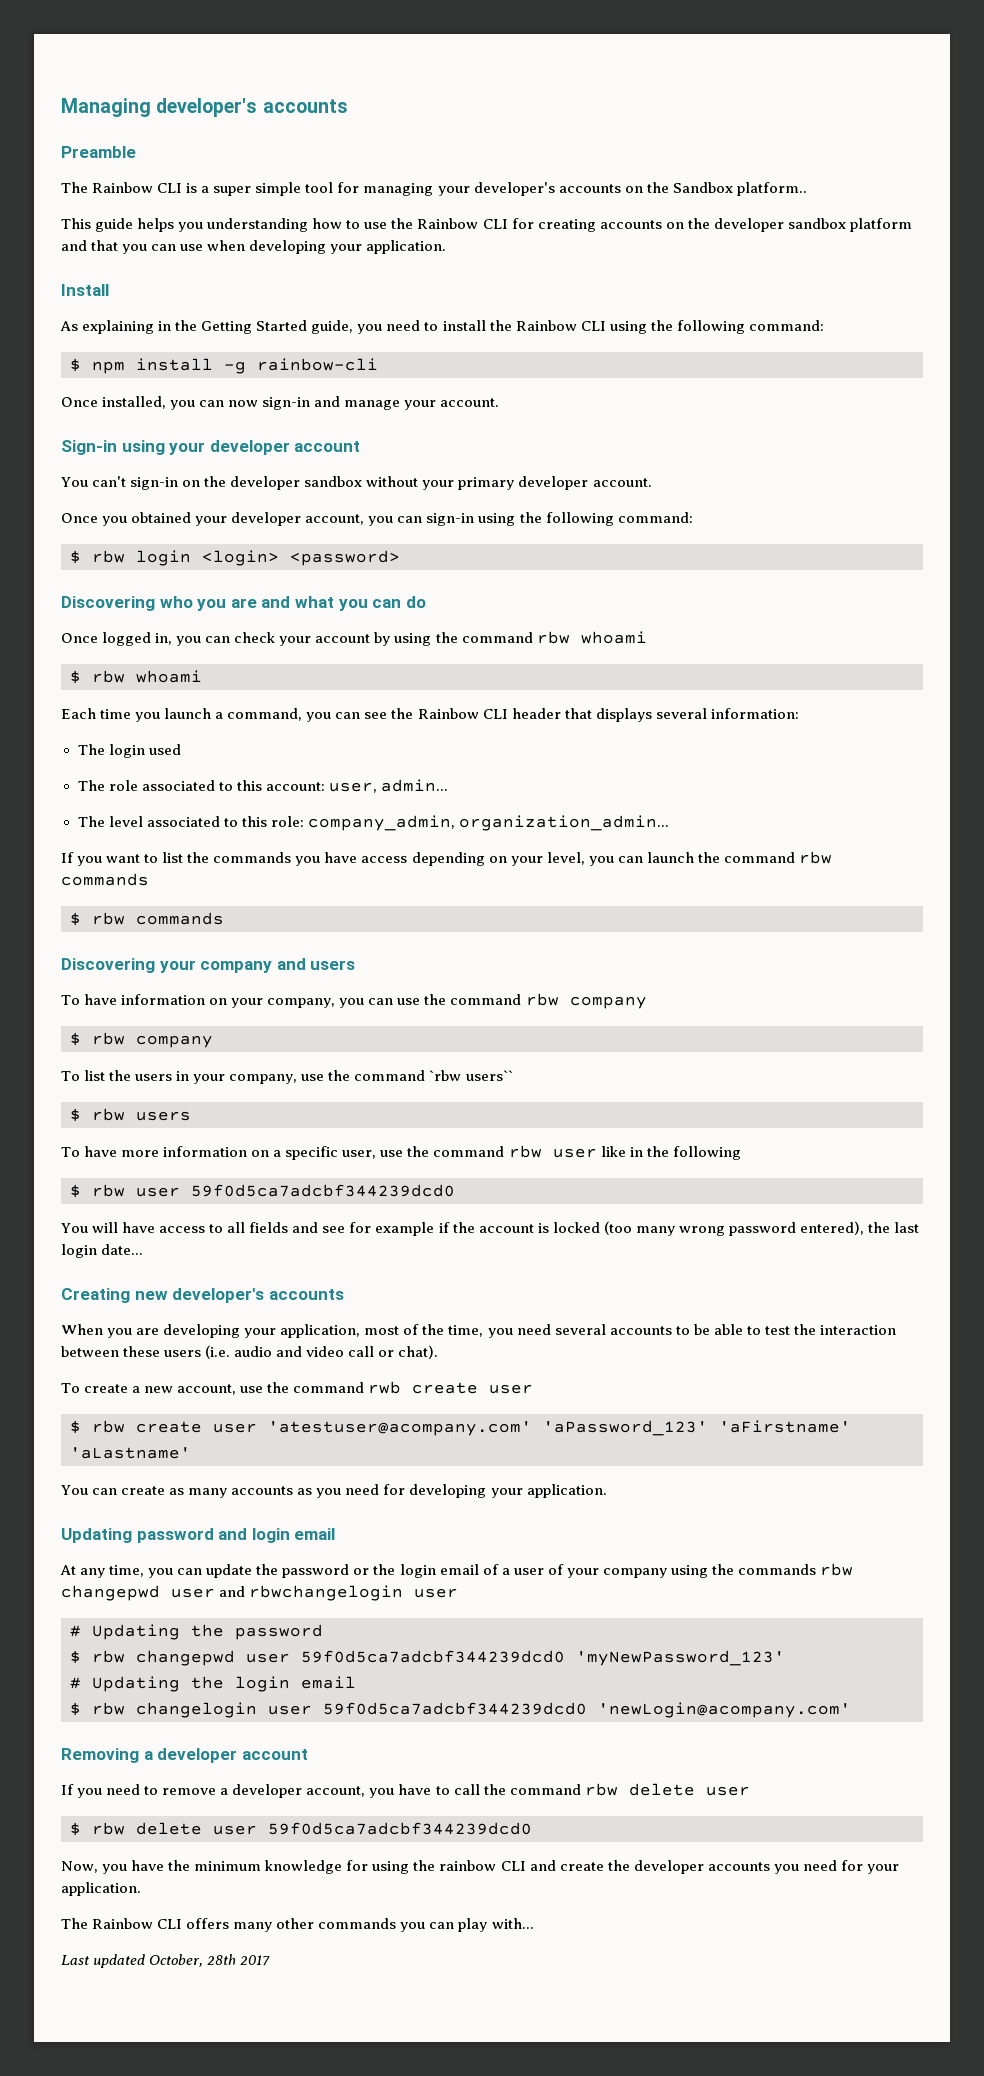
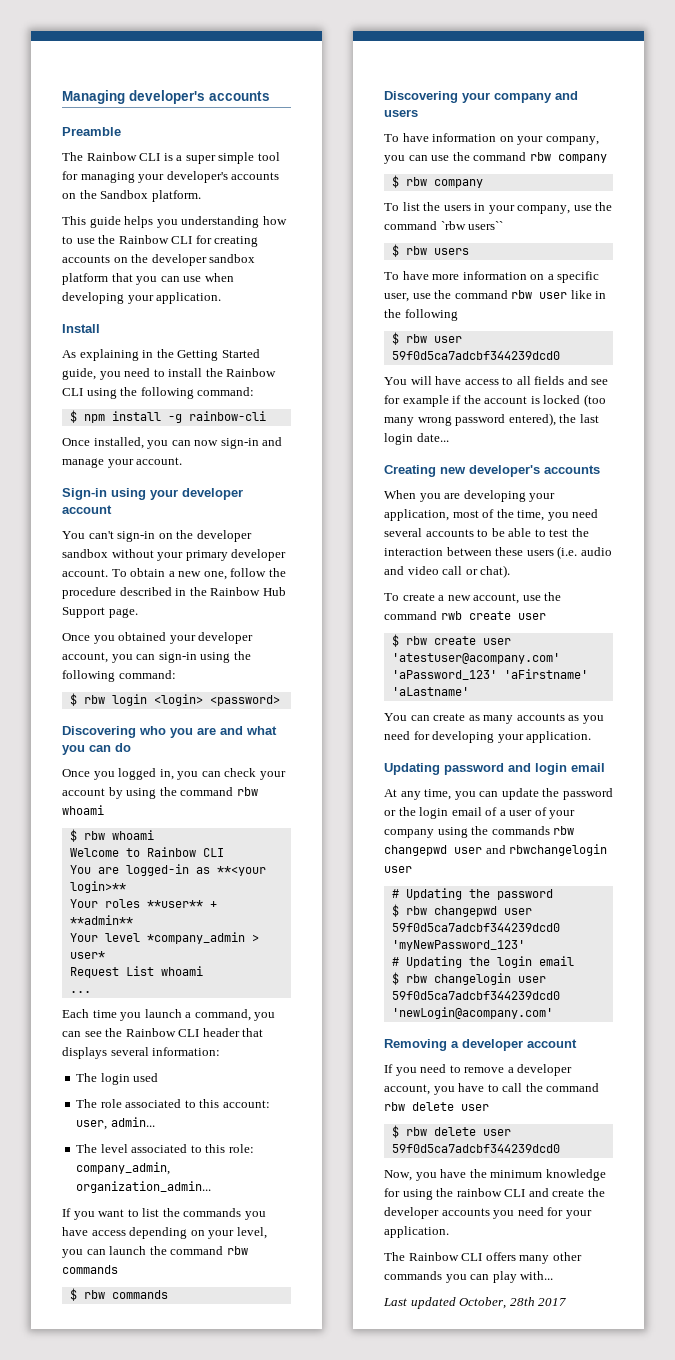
- The Rainbow CLI is a super simple tool for managing your developer's accounts on the Sandbox platform..
+ The Rainbow CLI is a super simple tool for managing your developer's accounts on the Sandbox platform.
- This guide helps you understanding how to use the Rainbow CLI for creating accounts on the developer sandbox platform and that you can use when developing your application.
+ This guide helps you understanding how to use the Rainbow CLI for creating accounts on the developer sandbox platform that you can use when developing your application.
+ To obtain a new one, follow the procedure described in the Rainbow Hub Support page.
- Once logged in, you can check your account by using the command rbw whoami
+ Once you logged in, you can check your account by using the command rbw whoami
+ Welcome to Rainbow CLI
+ You are logged-in as **<your login>**
+ Your roles **user** + **admin**
+ Your level *company_admin > user*
+ Request List whoami
+ ...

